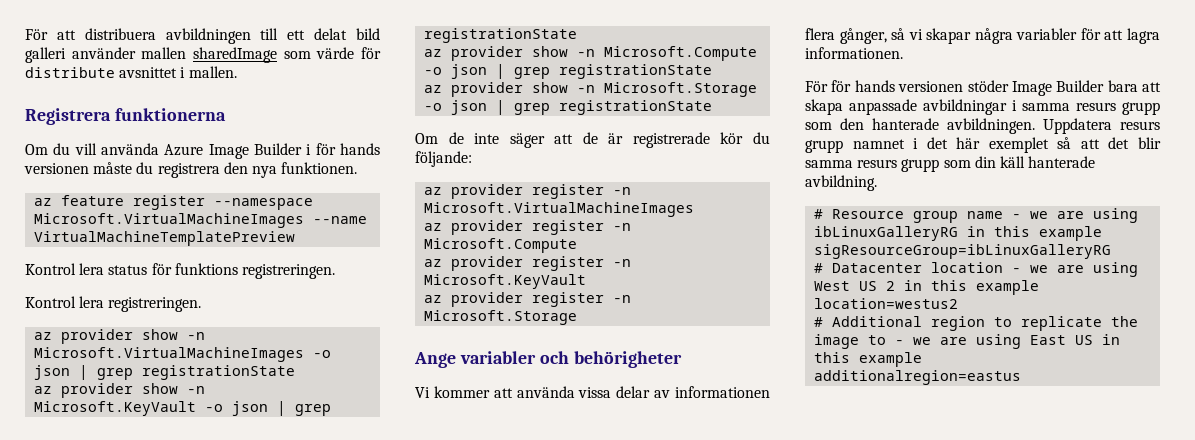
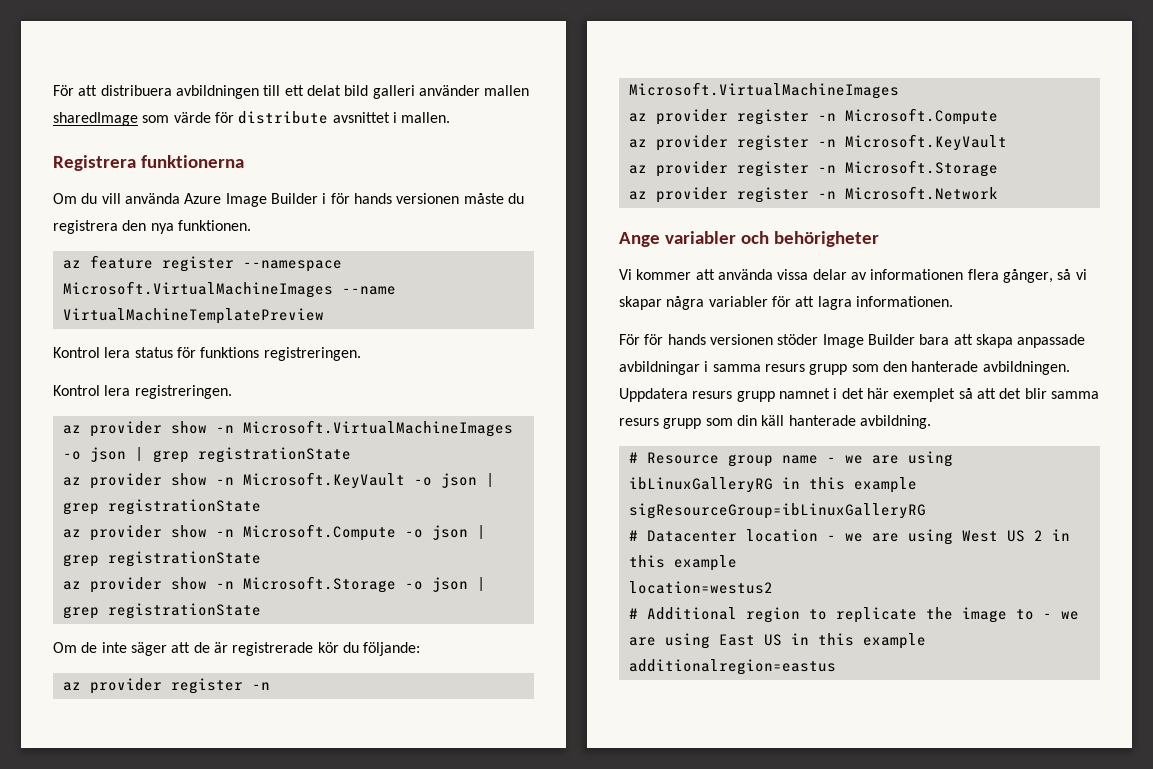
+ az provider register -n Microsoft.Network

